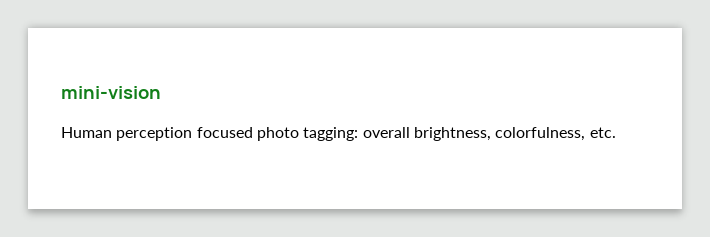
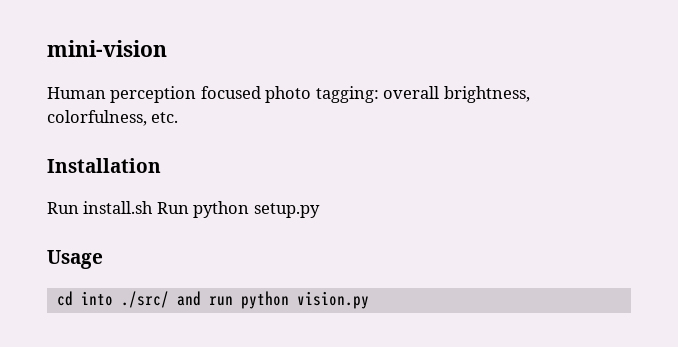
+ Installation
+ Run install.sh Run python setup.py
+ Usage
+ cd into ./src/ and run python vision.py

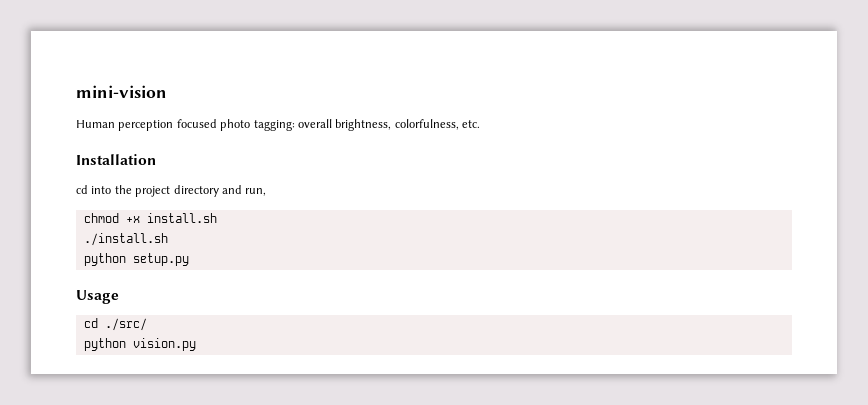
- Run install.sh Run python setup.py
+ cd into the project directory and run,
+ chmod +x install.sh
+ ./install.sh
+ python setup.py
- cd into ./src/ and run python vision.py
+ cd ./src/
+ python vision.py

